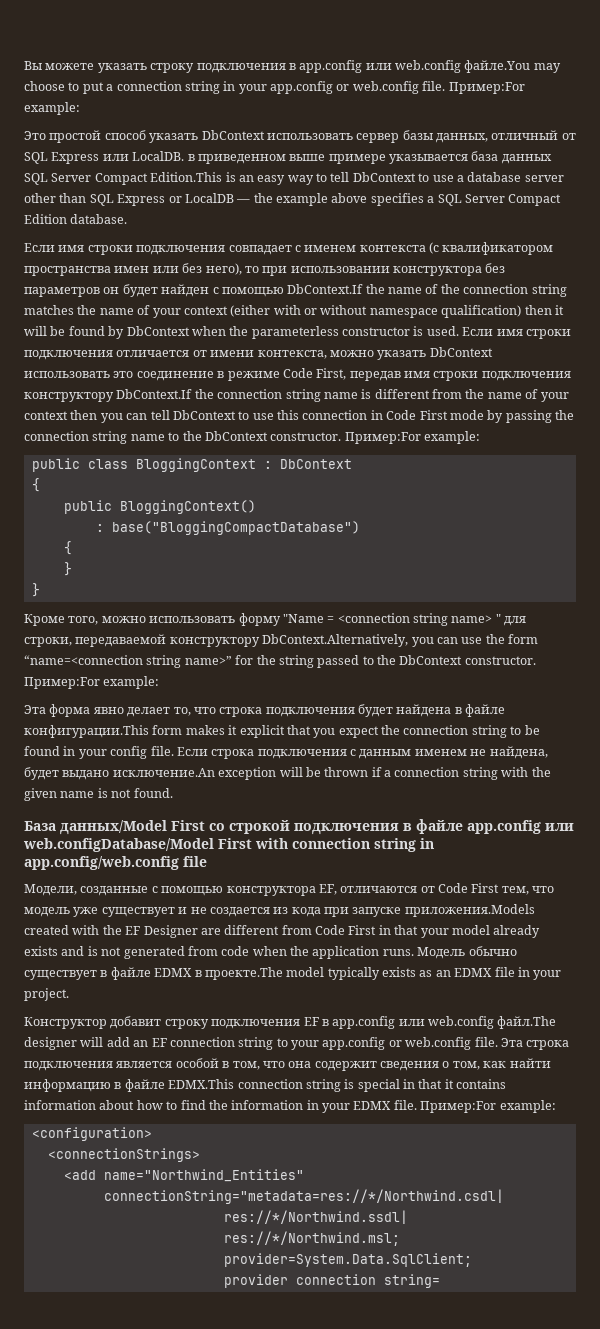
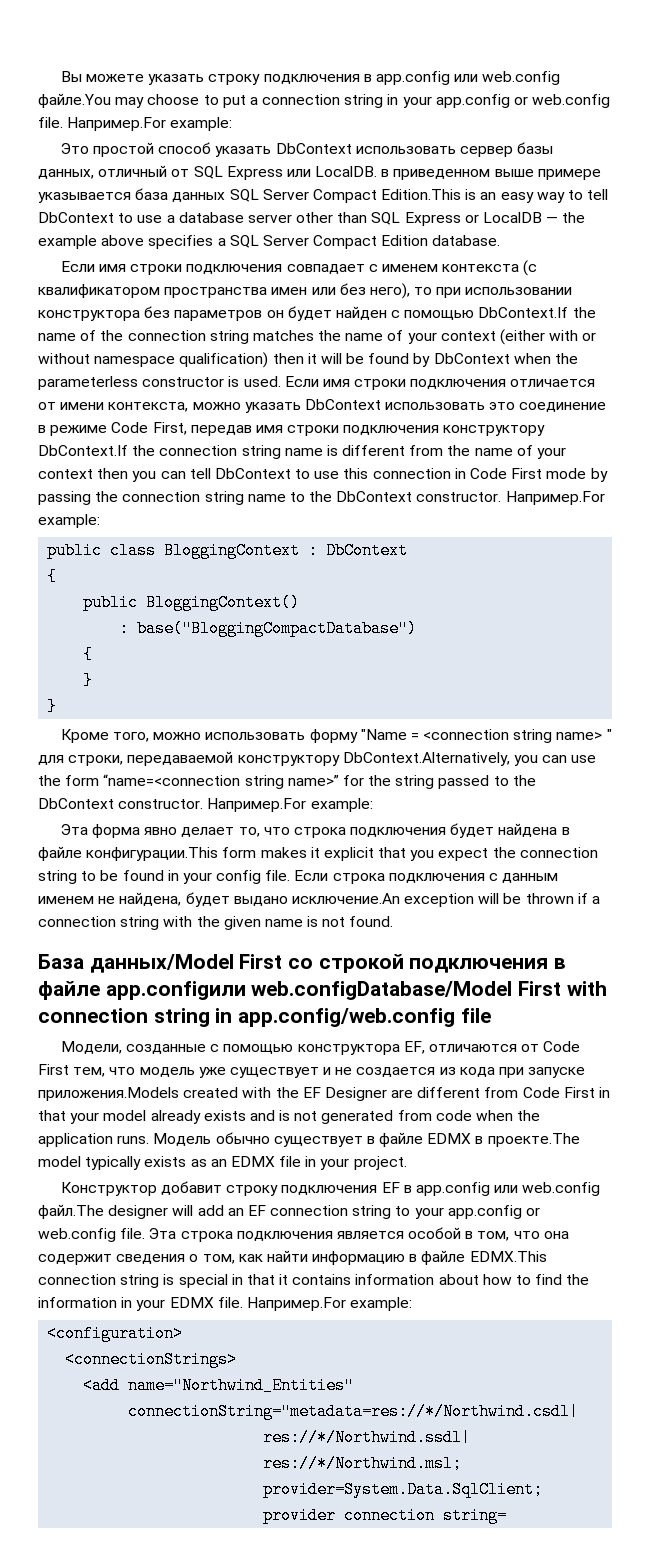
- Вы можете указать строку подключения в app.config или web.config файле.You may choose to put a connection string in your app.config or web.config file. Пример:For example:
+ Вы можете указать строку подключения в app.config или web.config файле.You may choose to put a connection string in your app.config or web.config file. Например.For example:
- Если имя строки подключения отличается от имени контекста, можно указать DbContext использовать это соединение в режиме Code First, передав имя строки подключения конструктору DbContext.If the connection string name is different from the name of your context then you can tell DbContext to use this connection in Code First mode by passing the connection string name to the DbContext constructor. Пример:For example:
+ Если имя строки подключения отличается от имени контекста, можно указать DbContext использовать это соединение в режиме Code First, передав имя строки подключения конструктору DbContext.If the connection string name is different from the name of your context then you can tell DbContext to use this connection in Code First mode by passing the connection string name to the DbContext constructor. Например.For example:
- Кроме того, можно использовать форму "Name = <connection string name> " для строки, передаваемой конструктору DbContext.Alternatively, you can use the form “name=<connection string name>” for the string passed to the DbContext constructor. Пример:For example:
+ Кроме того, можно использовать форму "Name = <connection string name> " для строки, передаваемой конструктору DbContext.Alternatively, you can use the form “name=<connection string name>” for the string passed to the DbContext constructor. Например.For example:
- База данных/Model First со строкой подключения в файле app.config или web.configDatabase/Model First with connection string in app.config/web.config file
+ База данных/Model First со строкой подключения в файле app.configили web.configDatabase/Model First with connection string in app.config/web.config file
- Эта строка подключения является особой в том, что она содержит сведения о том, как найти информацию в файле EDMX.This connection string is special in that it contains information about how to find the information in your EDMX file. Пример:For example:
+ Эта строка подключения является особой в том, что она содержит сведения о том, как найти информацию в файле EDMX.This connection string is special in that it contains information about how to find the information in your EDMX file. Например.For example:

